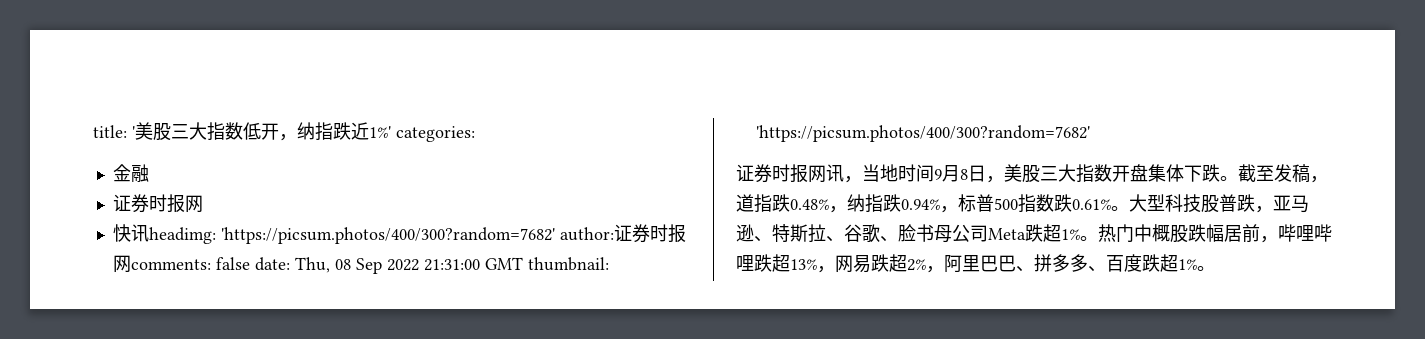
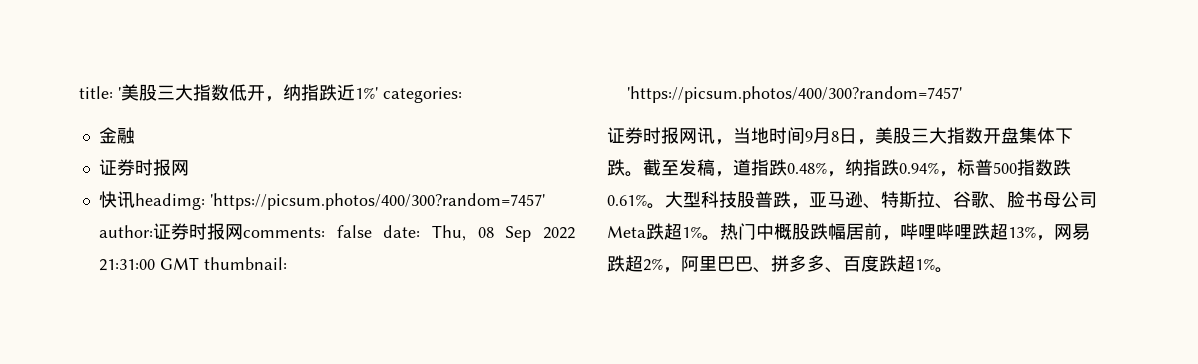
- 快讯headimg: 'https://picsum.photos/400/300?random=7682' author:证券时报网comments: false date: Thu, 08 Sep 2022 21:31:00 GMT thumbnail: 'https://picsum.photos/400/300?random=7682'
+ 快讯headimg: 'https://picsum.photos/400/300?random=7457' author:证券时报网comments: false date: Thu, 08 Sep 2022 21:31:00 GMT thumbnail: 'https://picsum.photos/400/300?random=7457'

